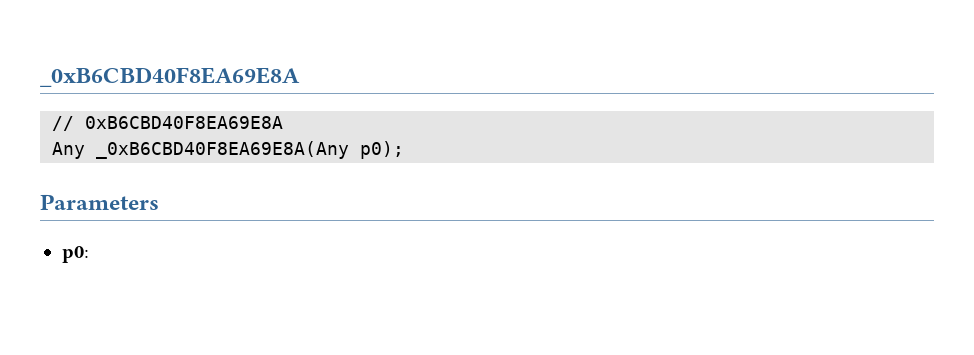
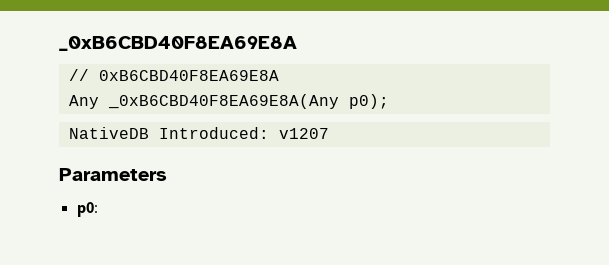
+ NativeDB Introduced: v1207

